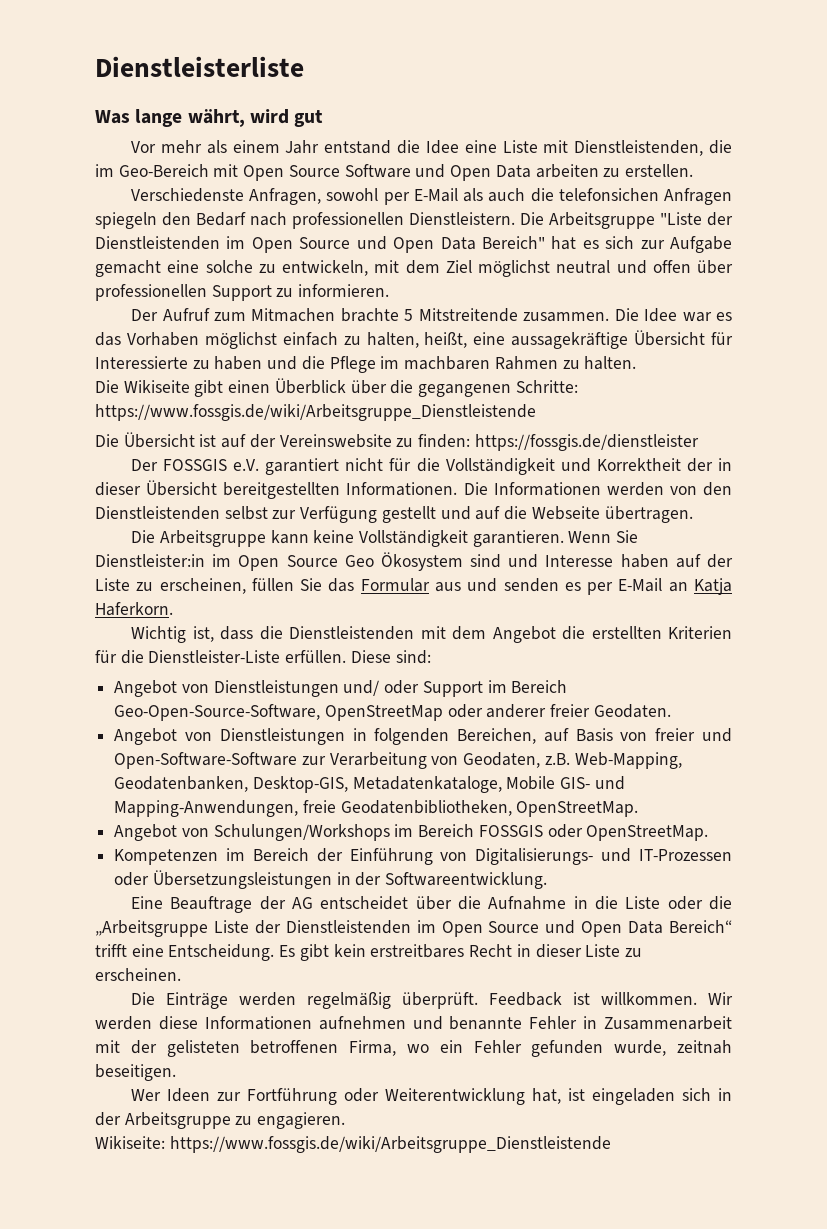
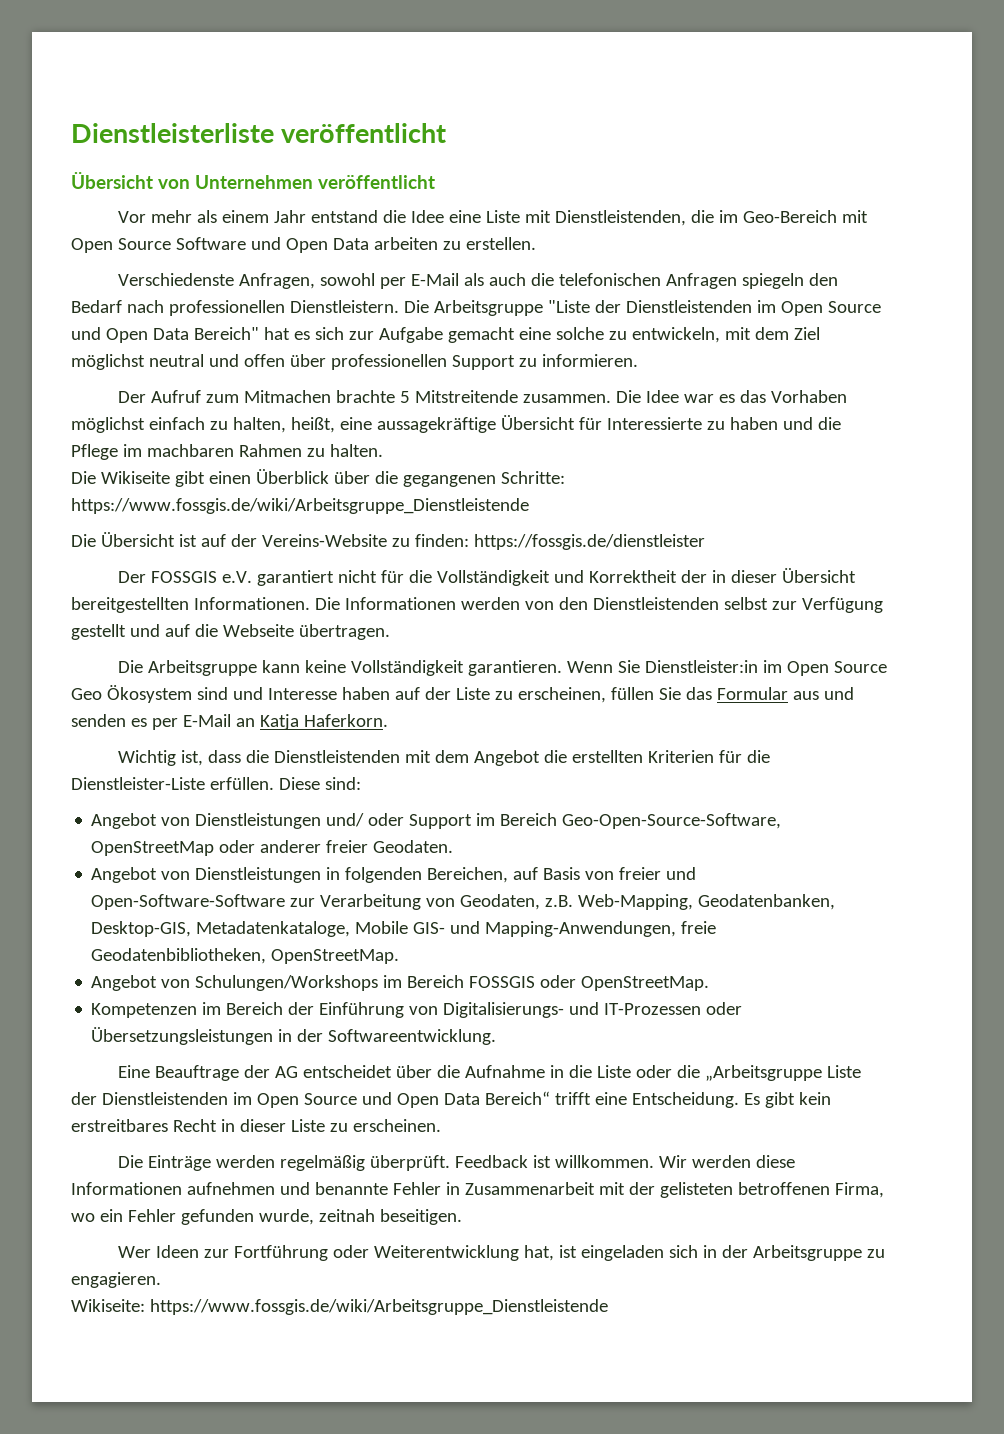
- Dienstleisterliste
- Was lange währt, wird gut
+ Dienstleisterliste veröffentlicht
+ Übersicht von Unternehmen veröffentlicht
- Verschiedenste Anfragen, sowohl per E-Mail als auch die telefonsichen Anfragen spiegeln den Bedarf nach professionellen Dienstleistern.
+ Verschiedenste Anfragen, sowohl per E-Mail als auch die telefonischen Anfragen spiegeln den Bedarf nach professionellen Dienstleistern.
- Die Übersicht ist auf der Vereinswebsite zu finden: https://fossgis.de/dienstleister
+ Die Übersicht ist auf der Vereins-Website zu finden: https://fossgis.de/dienstleister

